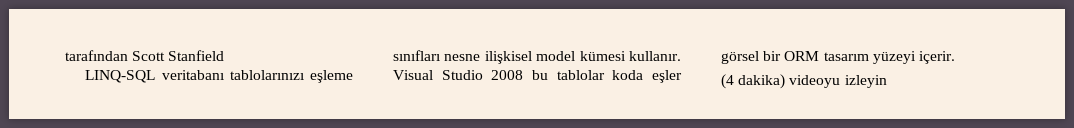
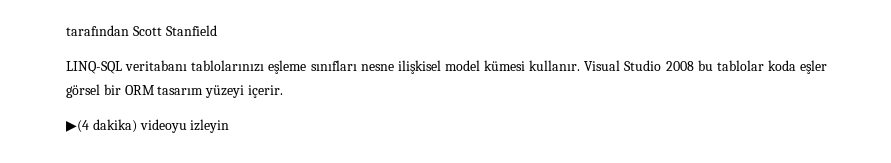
- (4 dakika) videoyu izleyin
+ ▶(4 dakika) videoyu izleyin

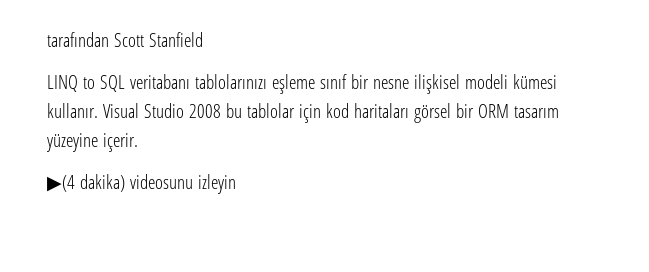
- LINQ-SQL veritabanı tablolarınızı eşleme sınıfları nesne ilişkisel model kümesi kullanır.
+ LINQ to SQL veritabanı tablolarınızı eşleme sınıf bir nesne ilişkisel modeli kümesi kullanır.
- Visual Studio 2008 bu tablolar koda eşler görsel bir ORM tasarım yüzeyi içerir.
+ Visual Studio 2008 bu tablolar için kod haritaları görsel bir ORM tasarım yüzeyine içerir.
- ▶(4 dakika) videoyu izleyin
+ ▶(4 dakika) videosunu izleyin

